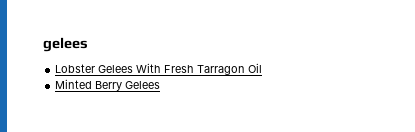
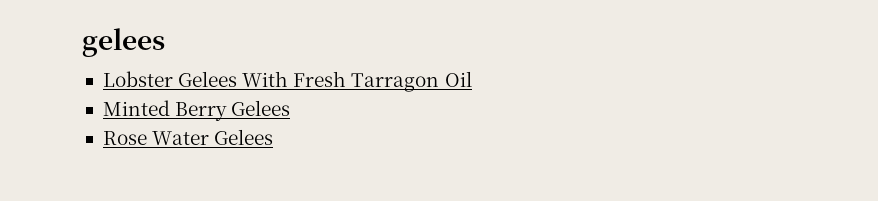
+ Rose Water Gelees

